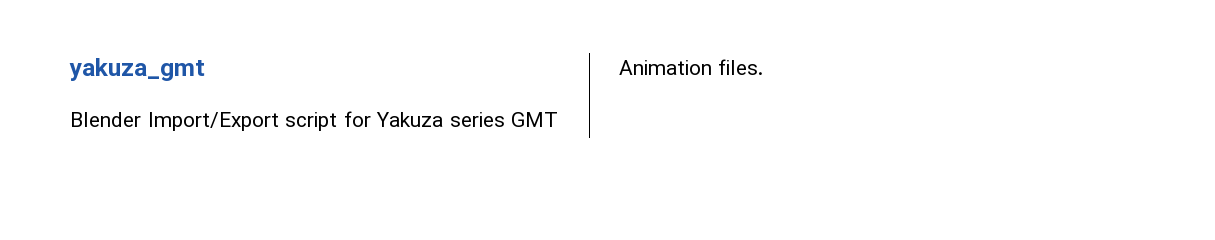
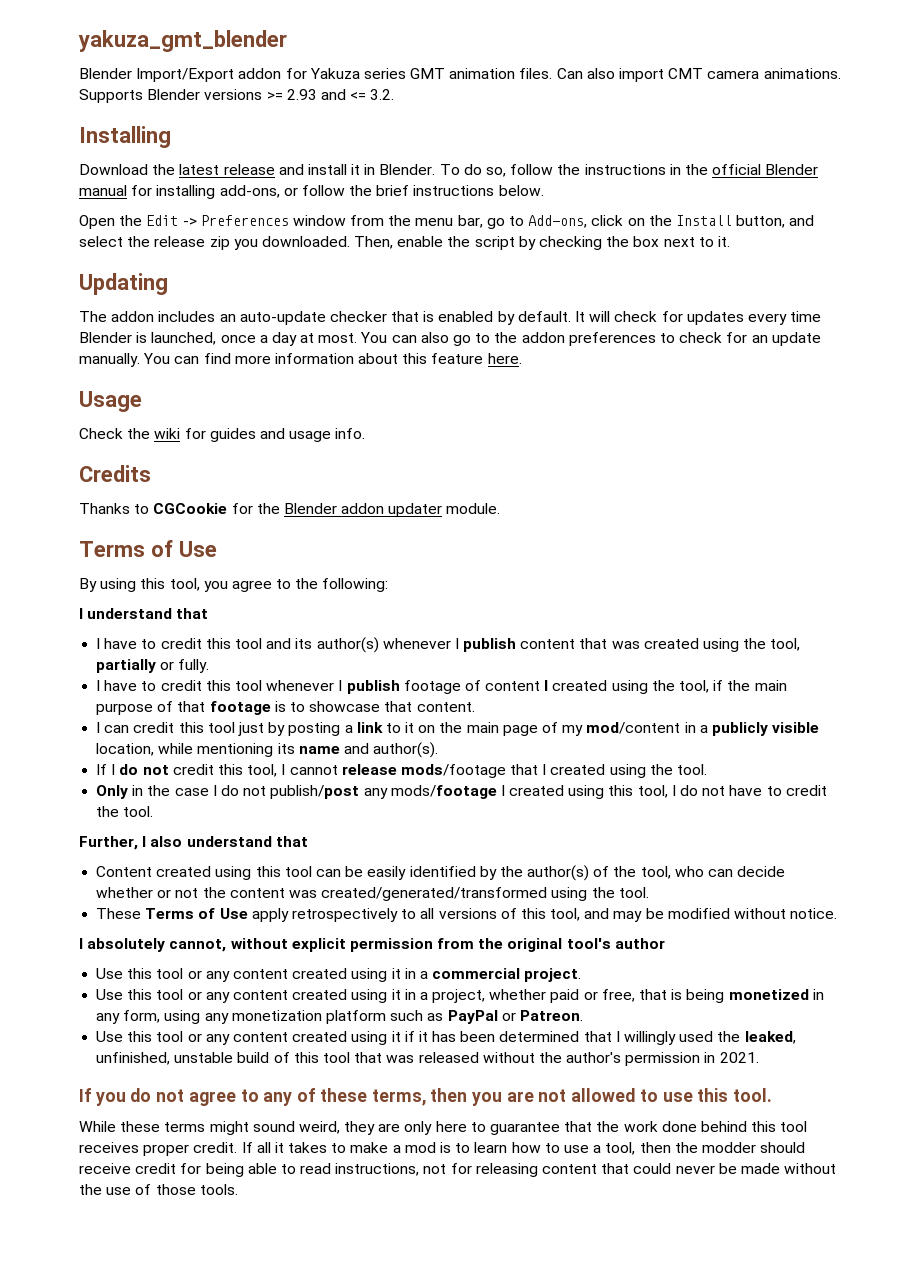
- yakuza_gmt
+ yakuza_gmt_blender
- Blender Import/Export script for Yakuza series GMT Animation files.
+ Blender Import/Export addon for Yakuza series GMT animation files. Can also import CMT camera animations. Supports Blender versions >= 2.93 and <= 3.2.
+ Installing
+ Download the latest release and install it in Blender. To do so, follow the instructions in the official Blender manual for installing add-ons, or follow the brief instructions below.
+ Open the Edit -> Preferences window from the menu bar, go to Add-ons, click on the Install button, and select the release zip you downloaded. Then, enable the script by checking the box next to it.
+ Updating
+ The addon includes an auto-update checker that is enabled by default. It will check for updates every time Blender is launched, once a day at most. You can also go to the addon preferences to check for an update manually. You can find more information about this feature here.
+ Usage
+ Check the wiki for guides and usage info.
+ Credits
+ Thanks to CGCookie for the Blender addon updater module.
+ Terms of Use
+ By using this tool, you agree to the following:
+ I understand that
+ I have to credit this tool and its author(s) whenever I publish content that was created using the tool, partially or fully.
+ I have to credit this tool whenever I publish footage of content I created using the tool, if the main purpose of that footage is to showcase that content.
+ I can credit this tool just by posting a link to it on the main page of my mod/content in a publicly visible location, while mentioning its name and author(s).
+ If I do not credit this tool, I cannot release mods/footage that I created using the tool.
+ Only in the case I do not publish/post any mods/footage I created using this tool, I do not have to credit the tool.
+ Further, I also understand that
+ Content created using this tool can be easily identified by the author(s) of the tool, who can decide whether or not the content was created/generated/transformed using the tool.
+ These Terms of Use apply retrospectively to all versions of this tool, and may be modified without notice.
+ I absolutely cannot, without explicit permission from the original tool's author
+ Use this tool or any content created using it in a commercial project.
+ Use this tool or any content created using it in a project, whether paid or free, that is being monetized in any form, using any monetization platform such as PayPal or Patreon.
+ Use this tool or any content created using it if it has been determined that I willingly used the leaked, unfinished, unstable build of this tool that was released without the author's permission in 2021.
+ If you do not agree to any of these terms, then you are not allowed to use this tool.
+ While these terms might sound weird, they are only here to guarantee that the work done behind this tool receives proper credit. If all it takes to make a mod is to learn how to use a tool, then the modder should receive credit for being able to read instructions, not for releasing content that could never be made without the use of those tools.

